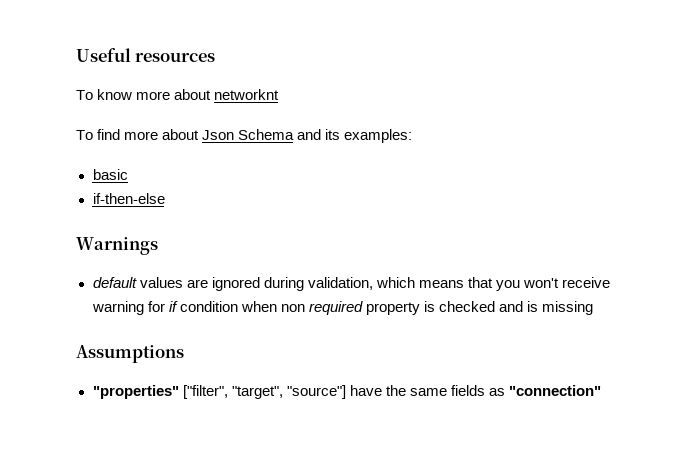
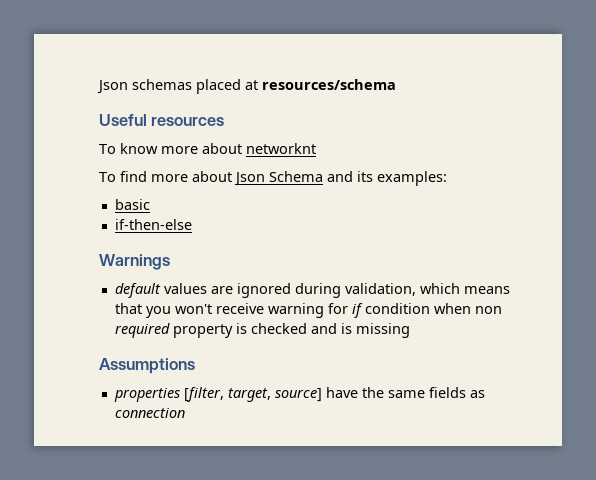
+ Json schemas placed at resources/schema
- "properties" ["filter", "target", "source"] have the same fields as "connection"
+ properties [filter, target, source] have the same fields as connection

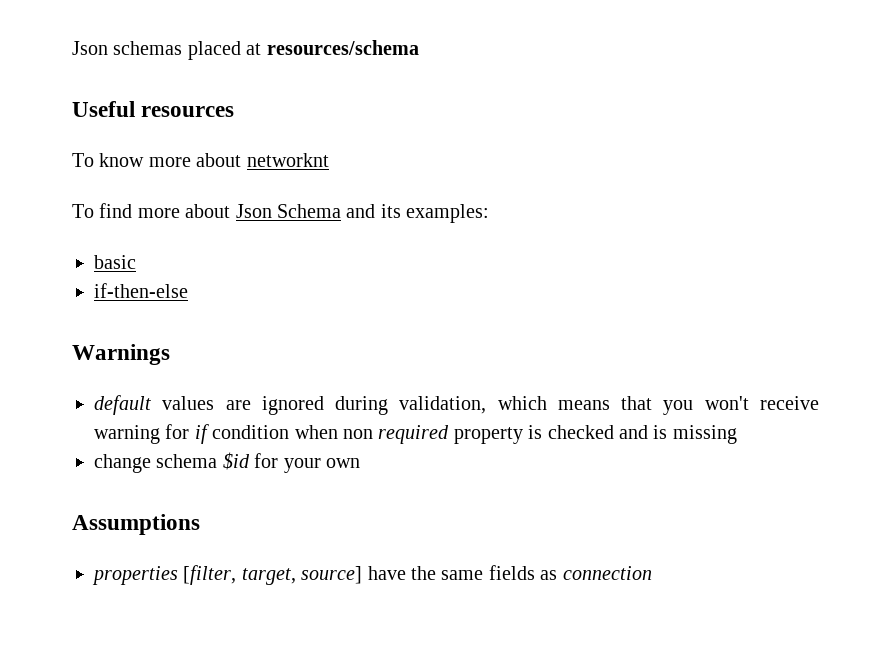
+ change schema $id for your own

